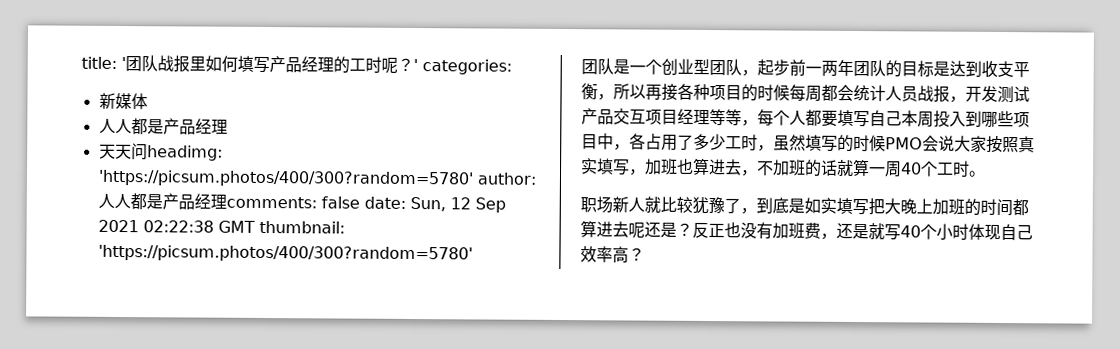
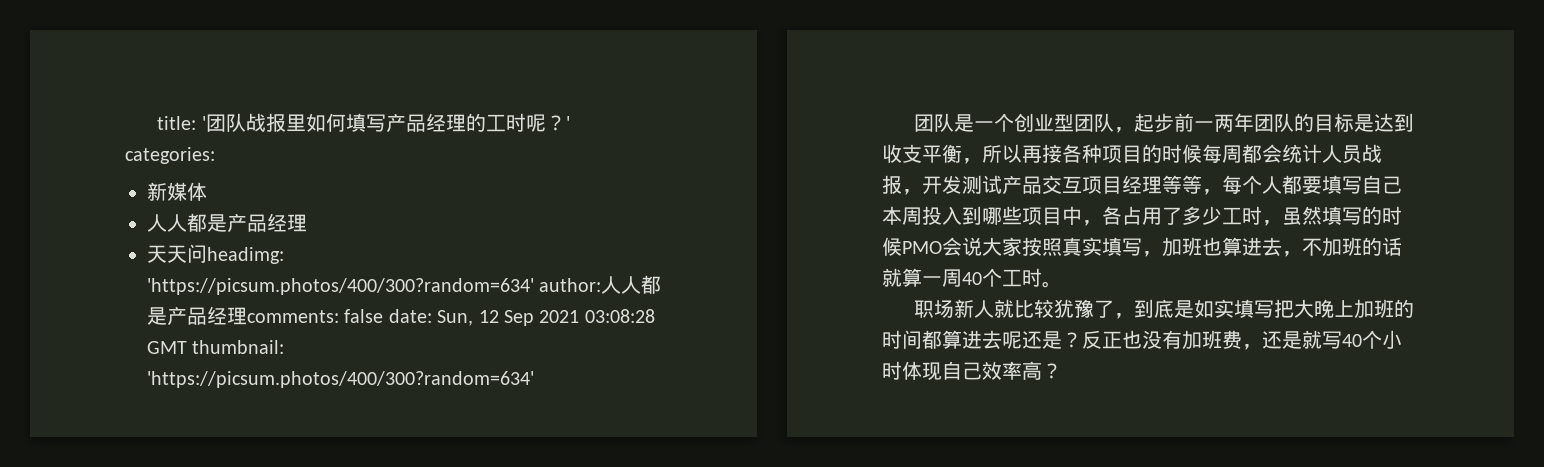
- 天天问headimg: 'https://picsum.photos/400/300?random=5780' author:人人都是产品经理comments: false date: Sun, 12 Sep 2021 02:22:38 GMT thumbnail: 'https://picsum.photos/400/300?random=5780'
+ 天天问headimg: 'https://picsum.photos/400/300?random=634' author:人人都是产品经理comments: false date: Sun, 12 Sep 2021 03:08:28 GMT thumbnail: 'https://picsum.photos/400/300?random=634'

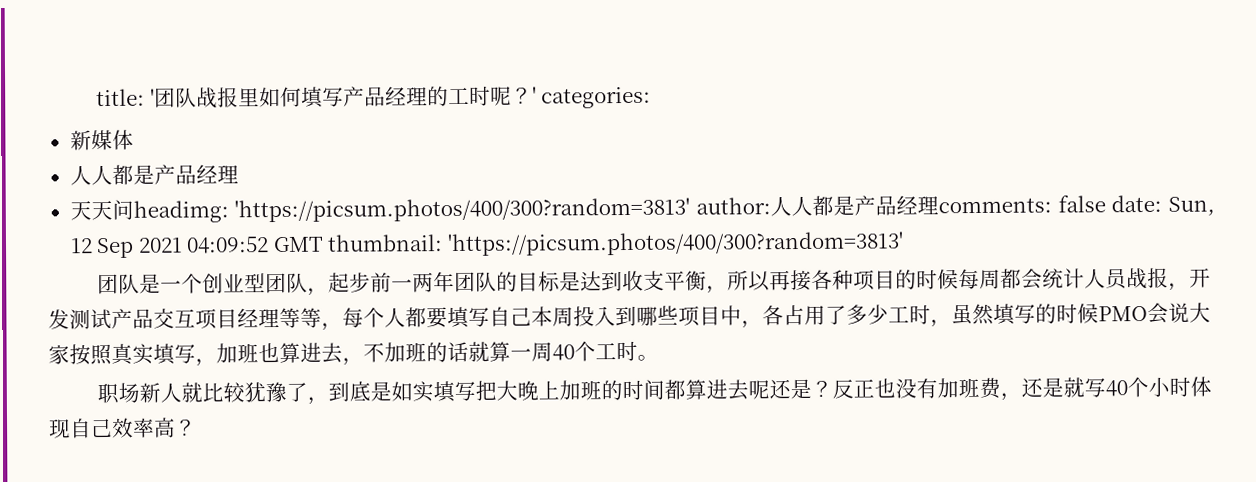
- 天天问headimg: 'https://picsum.photos/400/300?random=634' author:人人都是产品经理comments: false date: Sun, 12 Sep 2021 03:08:28 GMT thumbnail: 'https://picsum.photos/400/300?random=634'
+ 天天问headimg: 'https://picsum.photos/400/300?random=3813' author:人人都是产品经理comments: false date: Sun, 12 Sep 2021 04:09:52 GMT thumbnail: 'https://picsum.photos/400/300?random=3813'

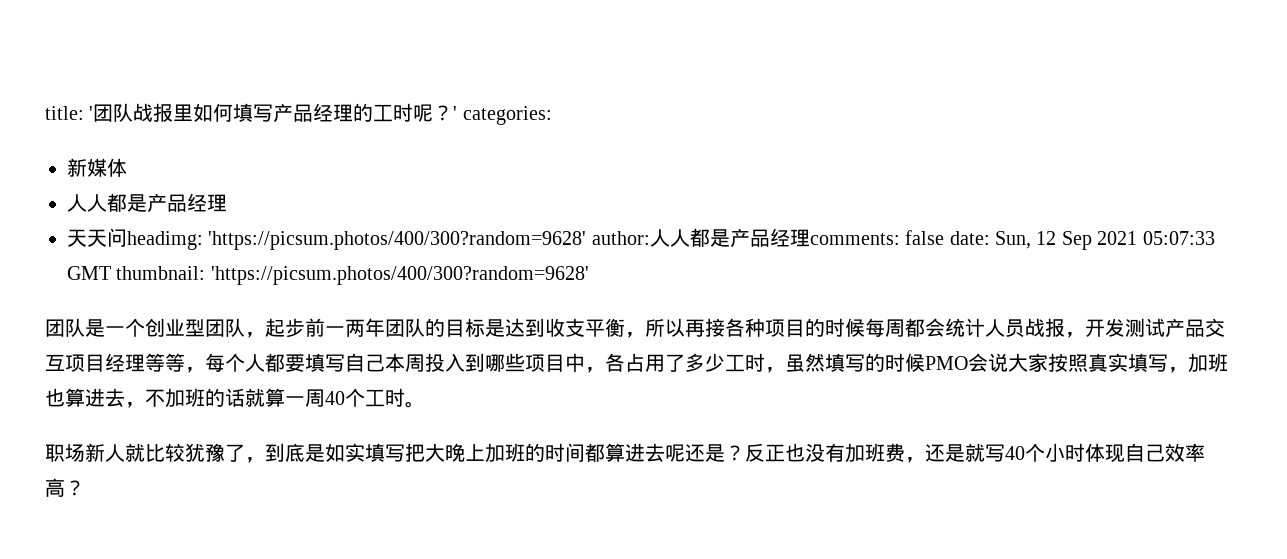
- 天天问headimg: 'https://picsum.photos/400/300?random=3813' author:人人都是产品经理comments: false date: Sun, 12 Sep 2021 04:09:52 GMT thumbnail: 'https://picsum.photos/400/300?random=3813'
+ 天天问headimg: 'https://picsum.photos/400/300?random=9628' author:人人都是产品经理comments: false date: Sun, 12 Sep 2021 05:07:33 GMT thumbnail: 'https://picsum.photos/400/300?random=9628'

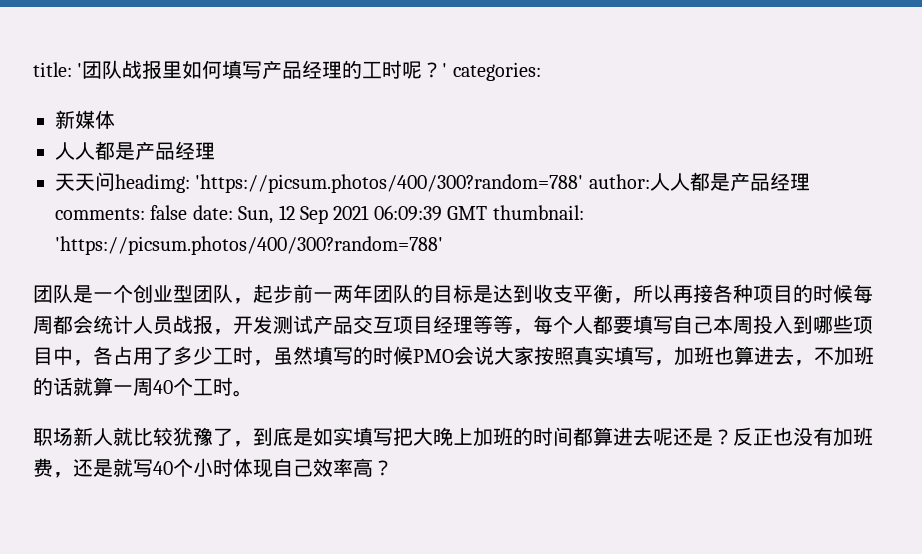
- 天天问headimg: 'https://picsum.photos/400/300?random=9628' author:人人都是产品经理comments: false date: Sun, 12 Sep 2021 05:07:33 GMT thumbnail: 'https://picsum.photos/400/300?random=9628'
+ 天天问headimg: 'https://picsum.photos/400/300?random=788' author:人人都是产品经理comments: false date: Sun, 12 Sep 2021 06:09:39 GMT thumbnail: 'https://picsum.photos/400/300?random=788'

